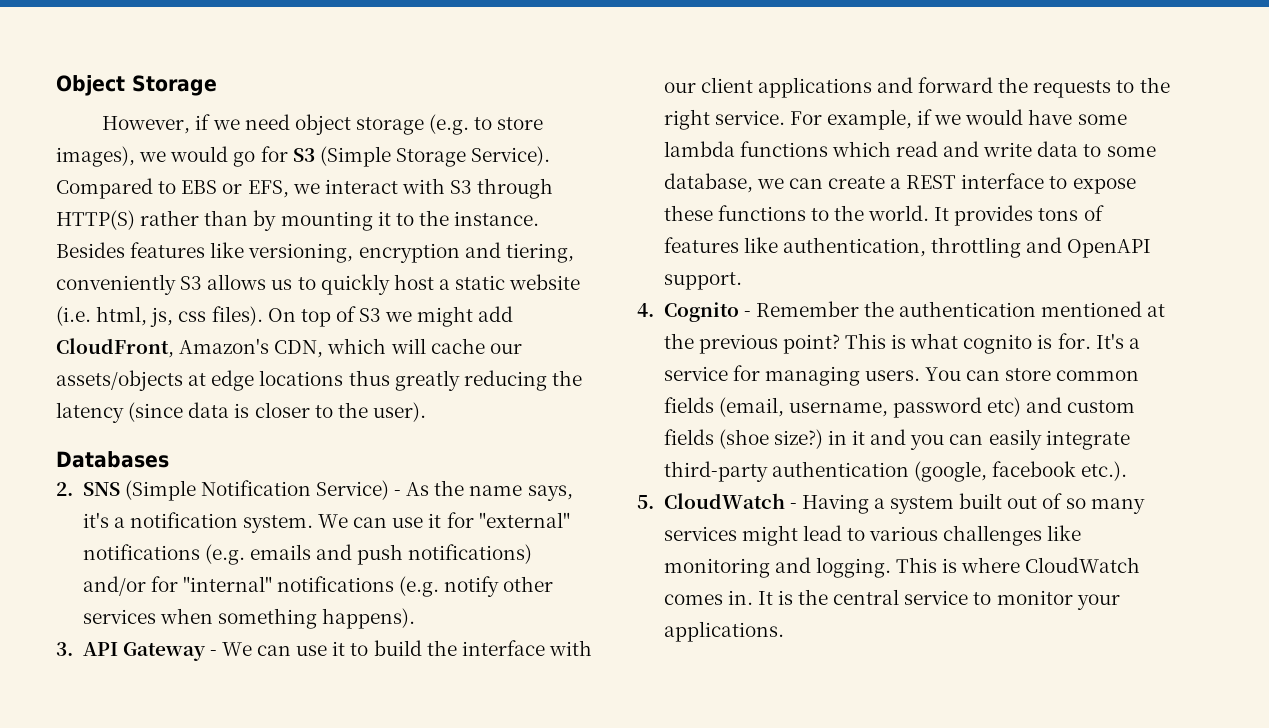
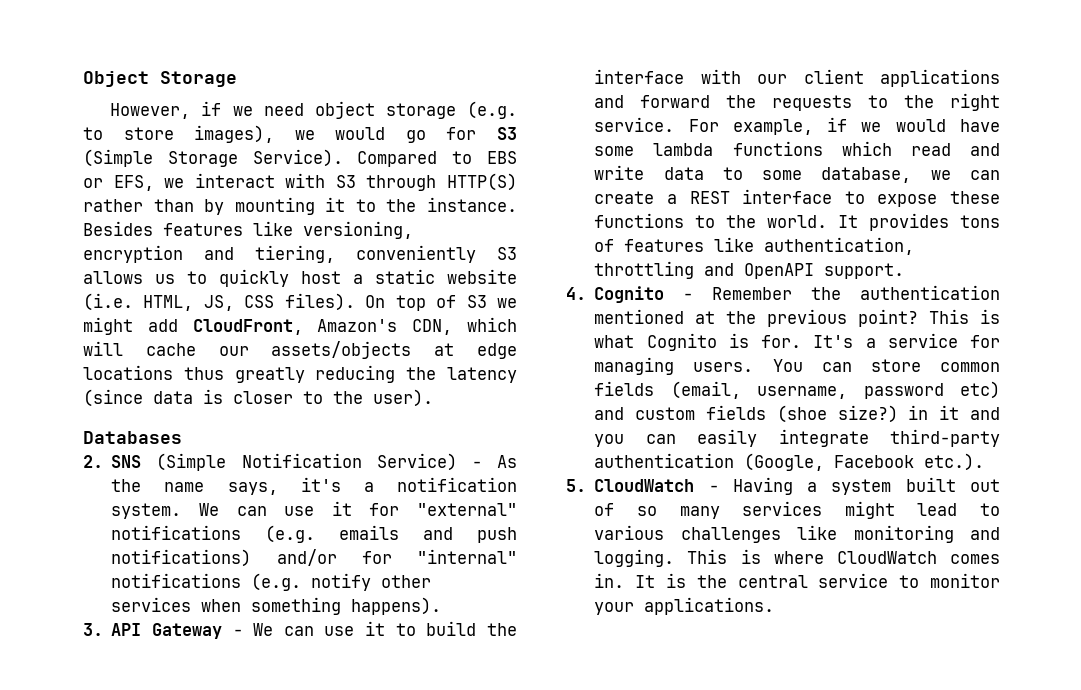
- Besides features like versioning, encryption and tiering, conveniently S3 allows us to quickly host a static website (i.e. html, js, css files).
+ Besides features like versioning, encryption and tiering, conveniently S3 allows us to quickly host a static website (i.e. HTML, JS, CSS files).
- This is what cognito is for.
+ This is what Cognito is for.
- You can store common fields (email, username, password etc) and custom fields (shoe size?) in it and you can easily integrate third-party authentication (google, facebook etc.).
+ You can store common fields (email, username, password etc) and custom fields (shoe size?) in it and you can easily integrate third-party authentication (Google, Facebook etc.).

